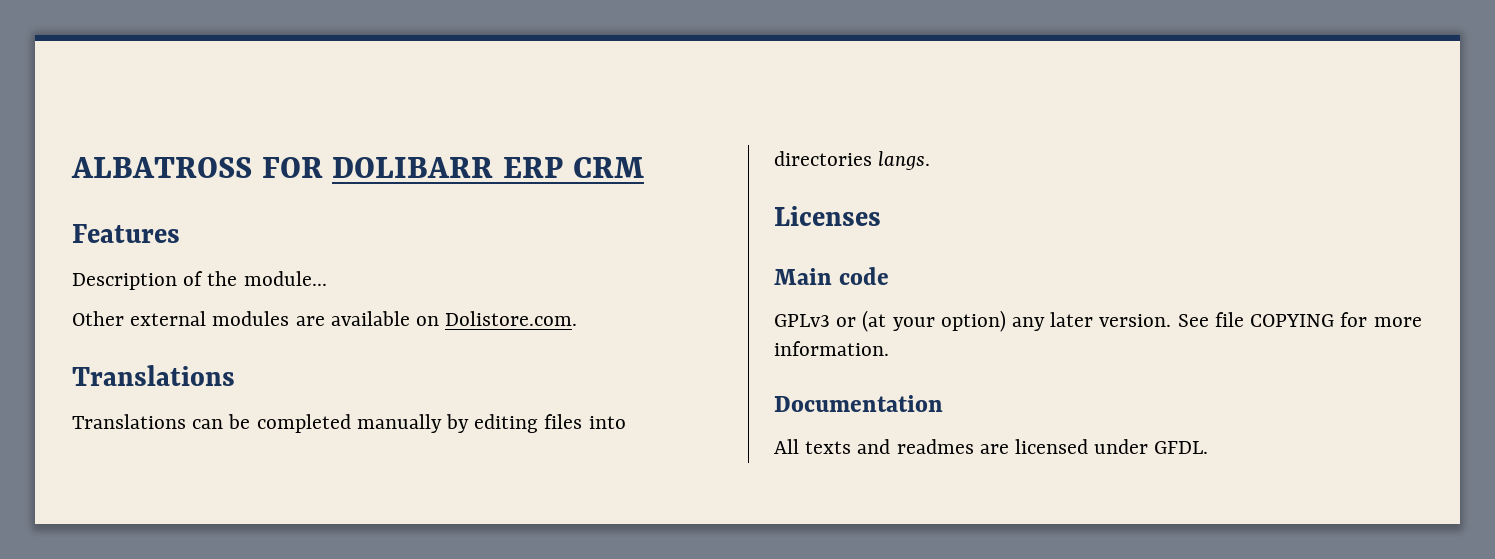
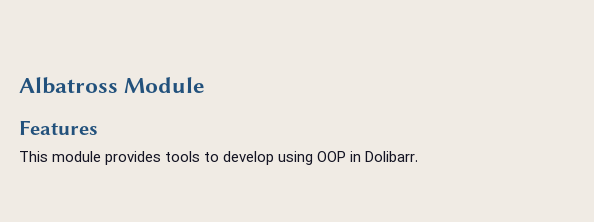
- ALBATROSS FOR DOLIBARR ERP CRM
+ Albatross Module
  Features
- Description of the module...
- Other external modules are available on Dolistore.com.
- Translations
- Translations can be completed manually by editing files into directories langs.
- Licenses
- Main code
- GPLv3 or (at your option) any later version. See file COPYING for more information.
- Documentation
- All texts and readmes are licensed under GFDL.
+ This module provides tools to develop using OOP in Dolibarr.

